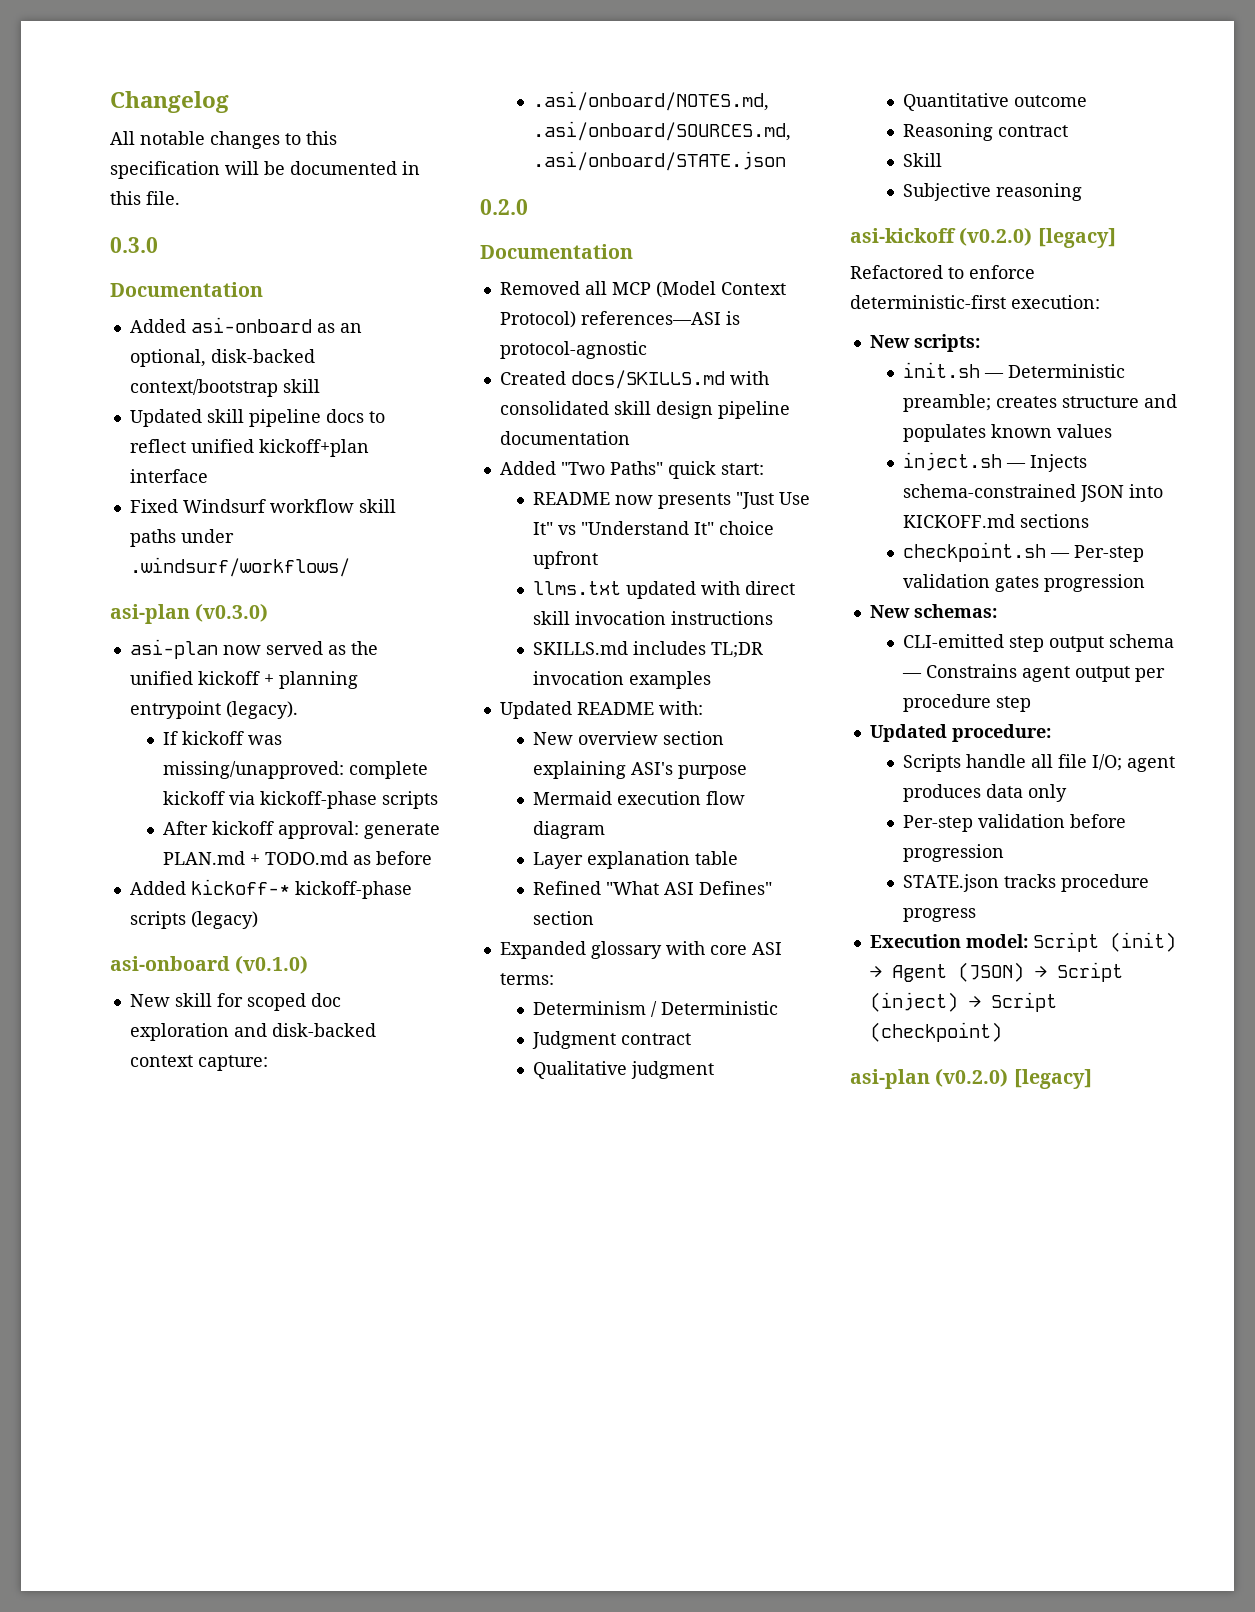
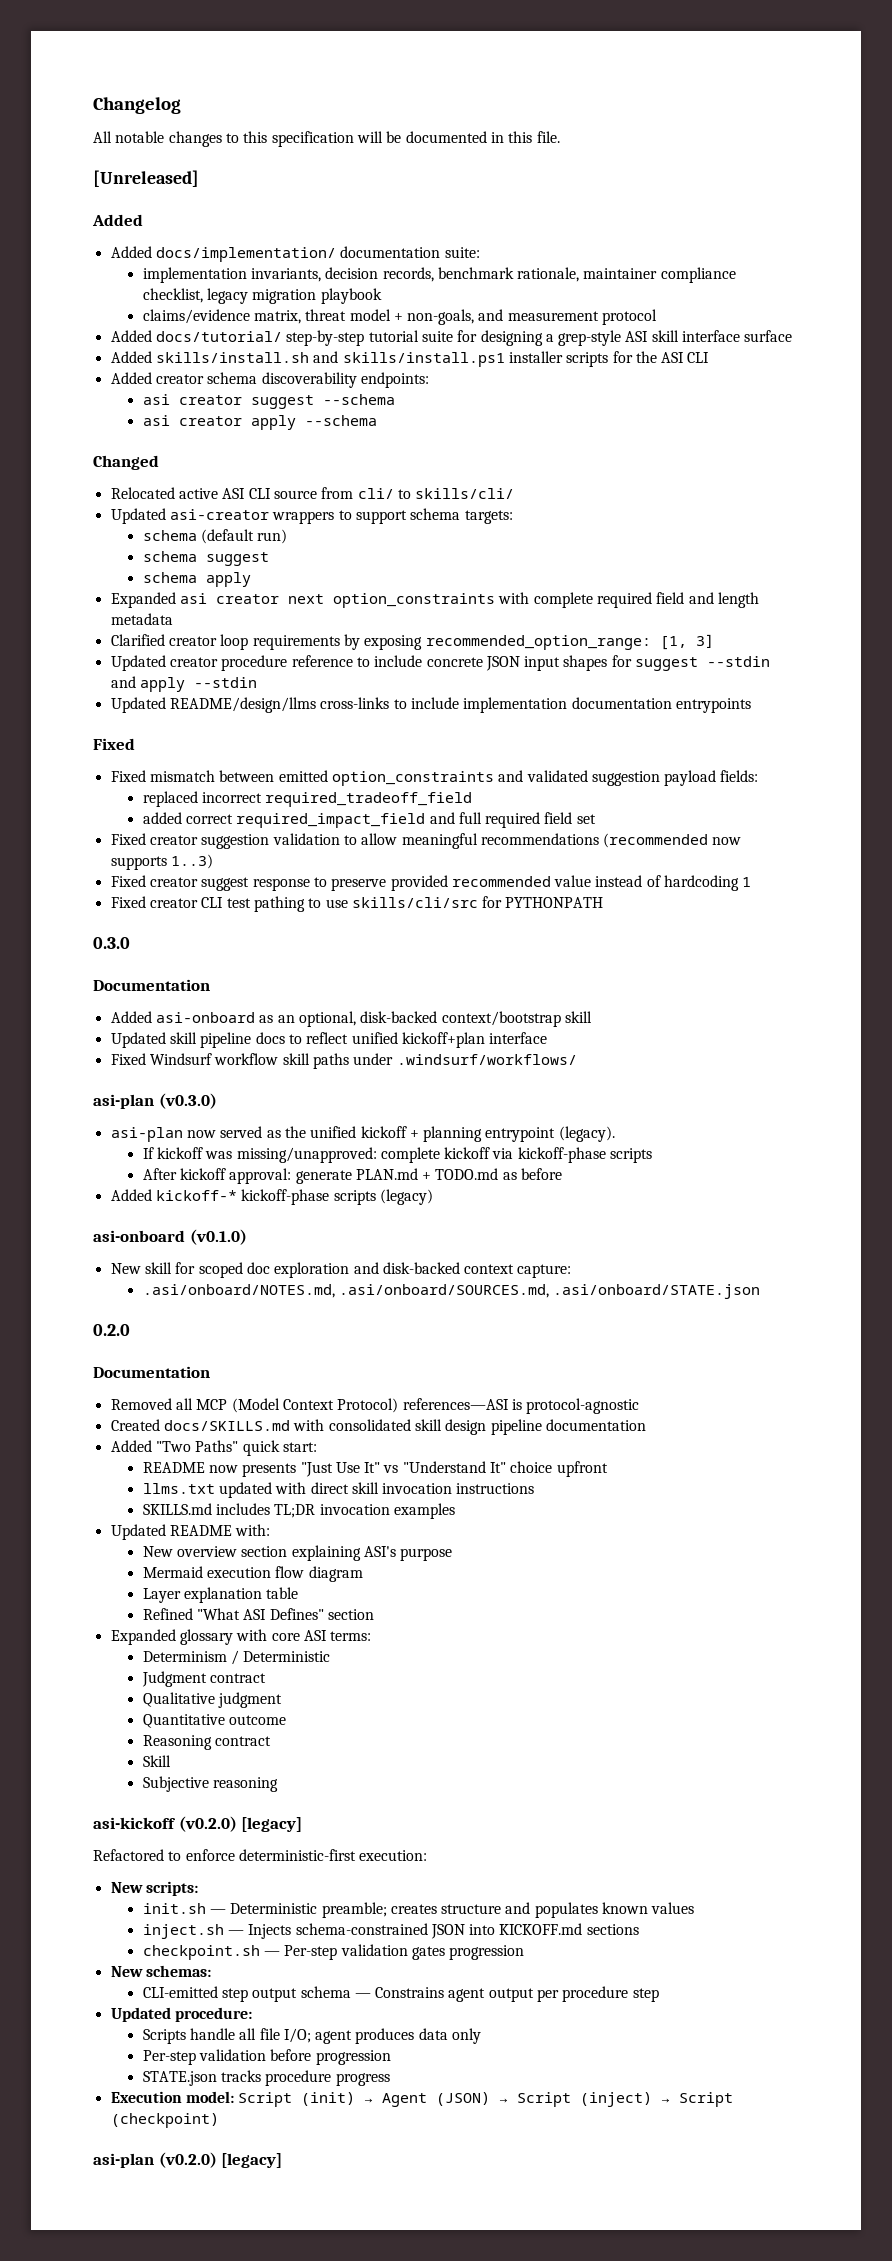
+ [Unreleased]
+ Added
+ Added docs/implementation/ documentation suite:
+ implementation invariants, decision records, benchmark rationale, maintainer compliance checklist, legacy migration playbook
+ claims/evidence matrix, threat model + non-goals, and measurement protocol
+ Added docs/tutorial/ step-by-step tutorial suite for designing a grep-style ASI skill interface surface
+ Added skills/install.sh and skills/install.ps1 installer scripts for the ASI CLI
+ Added creator schema discoverability endpoints:
+ asi creator suggest --schema
+ asi creator apply --schema
+ Changed
+ Relocated active ASI CLI source from cli/ to skills/cli/
+ Updated asi-creator wrappers to support schema targets:
+ schema (default run)
+ schema suggest
+ schema apply
+ Expanded asi creator next option_constraints with complete required field and length metadata
+ Clarified creator loop requirements by exposing recommended_option_range: [1, 3]
+ Updated creator procedure reference to include concrete JSON input shapes for suggest --stdin and apply --stdin
+ Updated README/design/llms cross-links to include implementation documentation entrypoints
+ Fixed
+ Fixed mismatch between emitted option_constraints and validated suggestion payload fields:
+ replaced incorrect required_tradeoff_field
+ added correct required_impact_field and full required field set
+ Fixed creator suggestion validation to allow meaningful recommendations (recommended now supports 1..3)
+ Fixed creator suggest response to preserve provided recommended value instead of hardcoding 1
+ Fixed creator CLI test pathing to use skills/cli/src for PYTHONPATH

